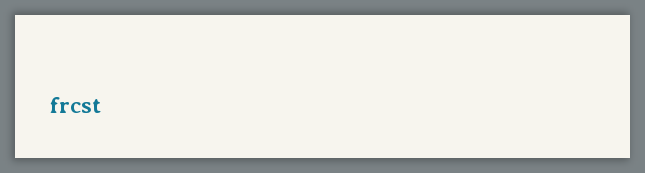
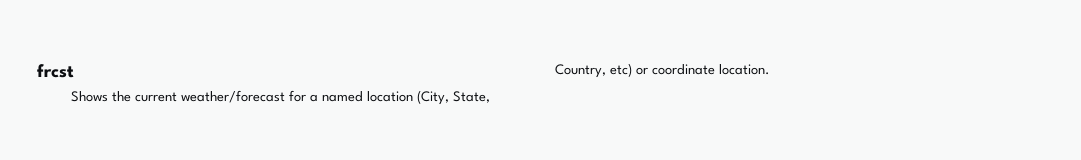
+ Shows the current weather/forecast for a named location (City, State, Country, etc) or coordinate location.

